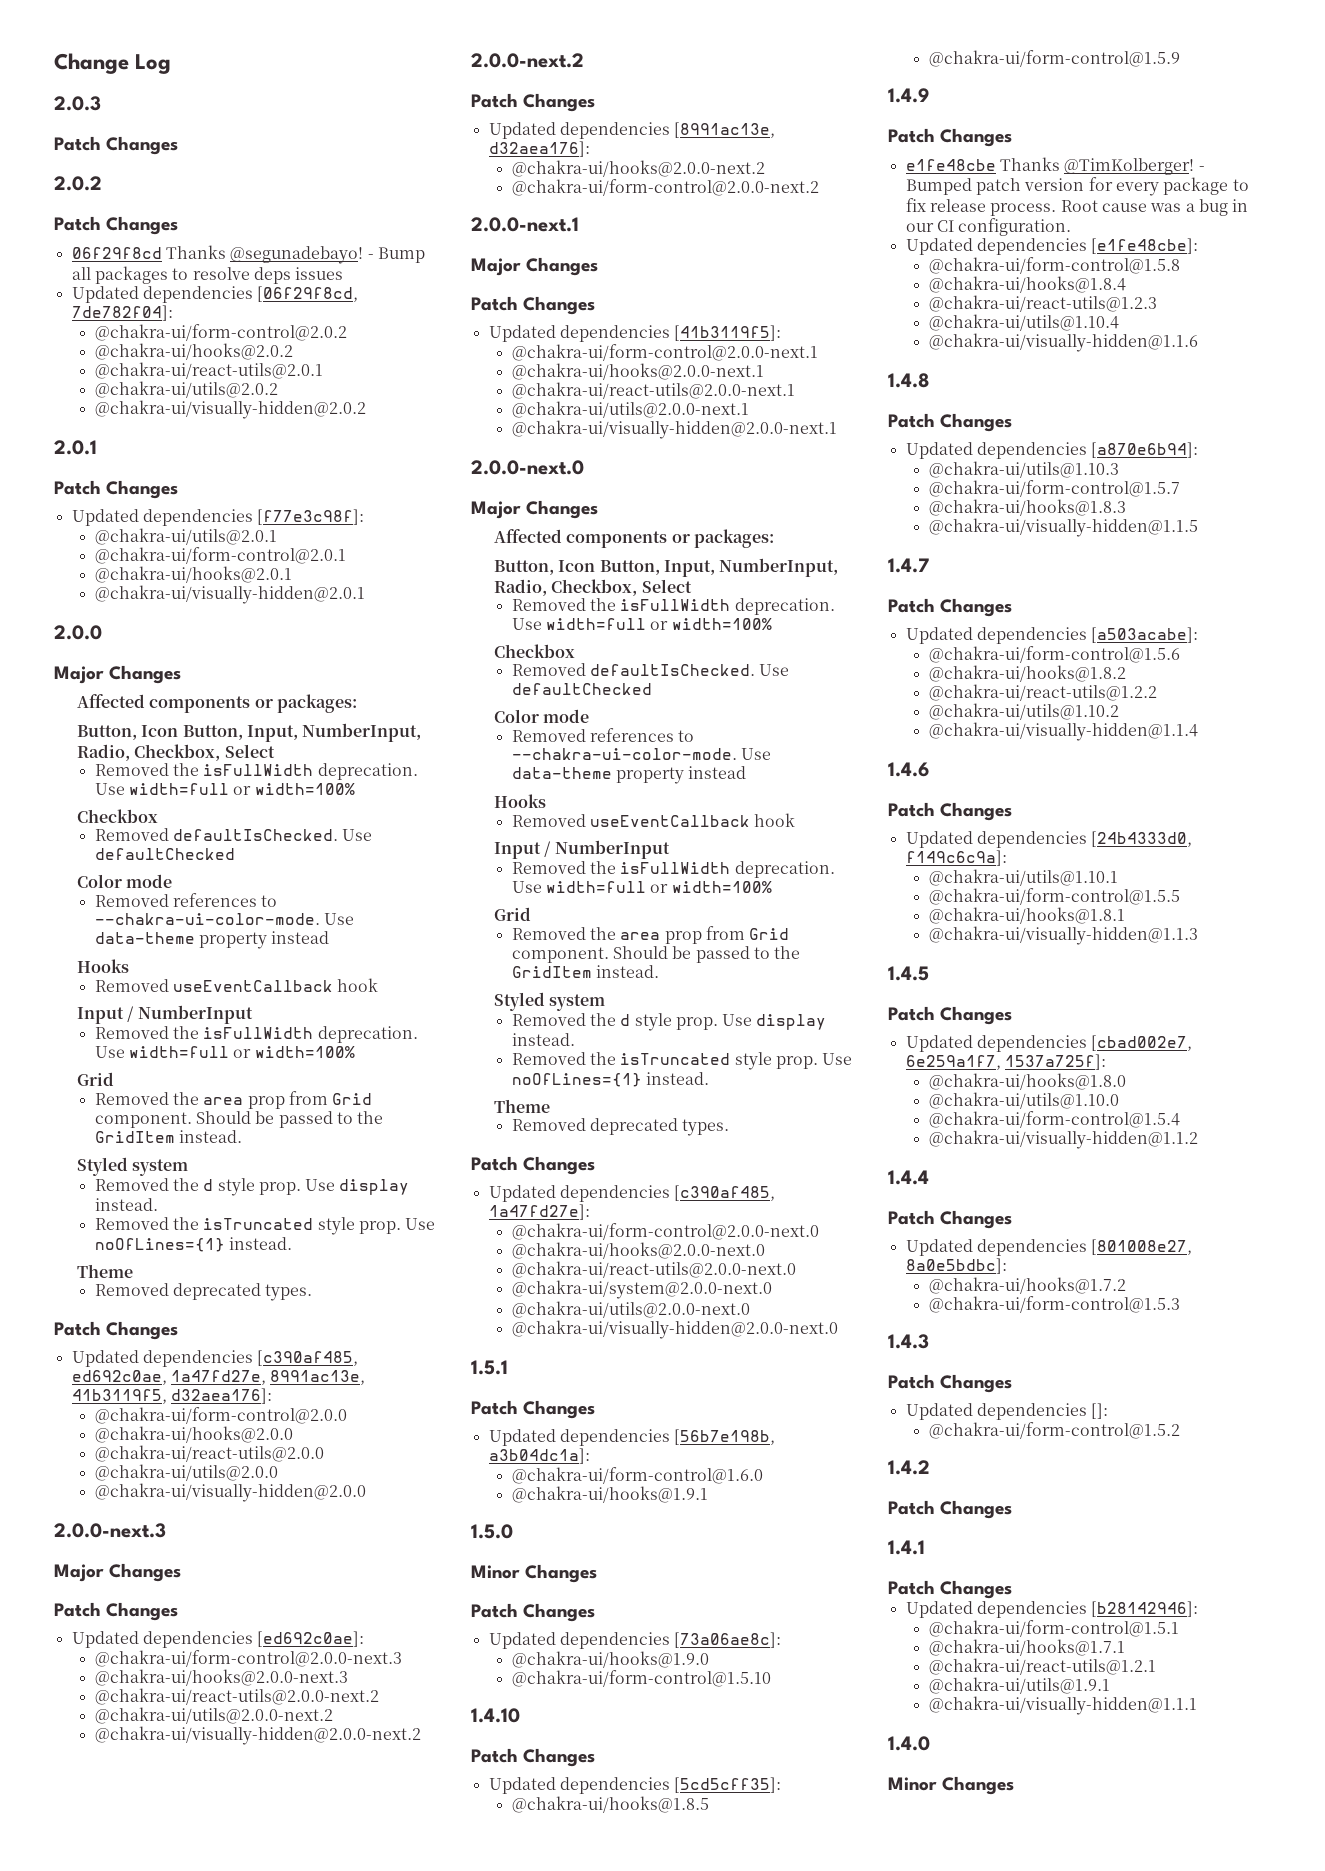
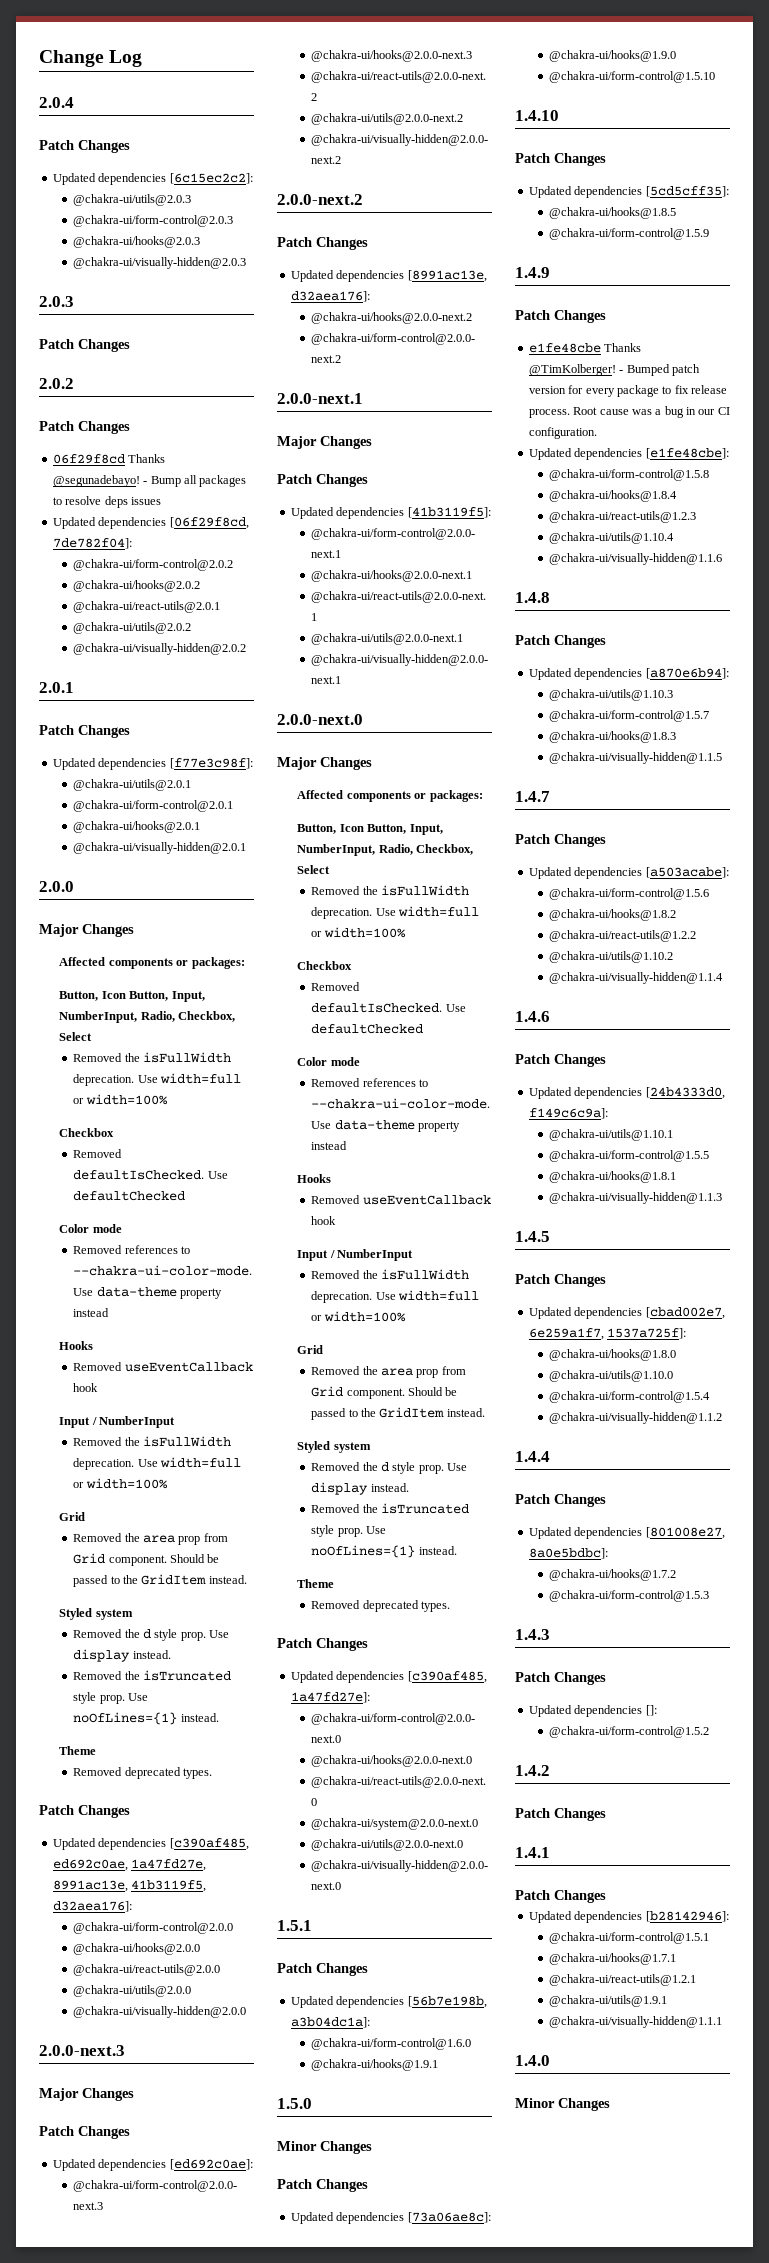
+ 2.0.4
+ Patch Changes
+ Updated dependencies [6c15ec2c2]:
+ @chakra-ui/utils@2.0.3
+ @chakra-ui/form-control@2.0.3
+ @chakra-ui/hooks@2.0.3
+ @chakra-ui/visually-hidden@2.0.3

